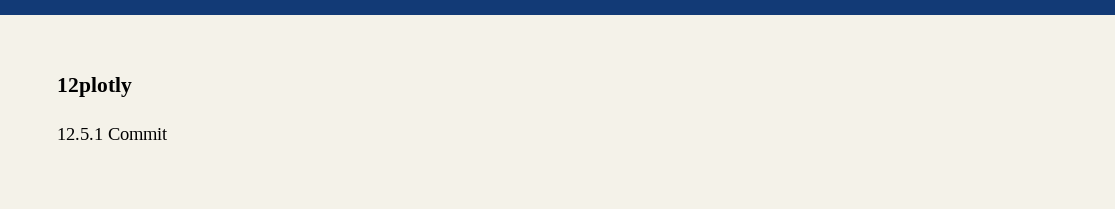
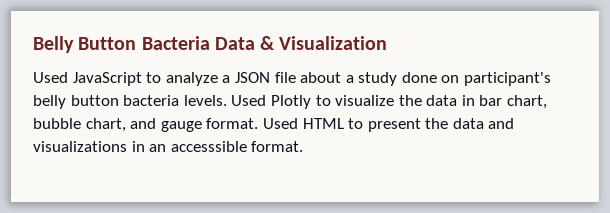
- 12plotly
- 12.5.1 Commit
+ Belly Button Bacteria Data & Visualization
+ Used JavaScript to analyze a JSON file about a study done on participant's belly button bacteria levels. Used Plotly to visualize the data in bar chart, bubble chart, and gauge format. Used HTML to present the data and visualizations in an accesssible format.

